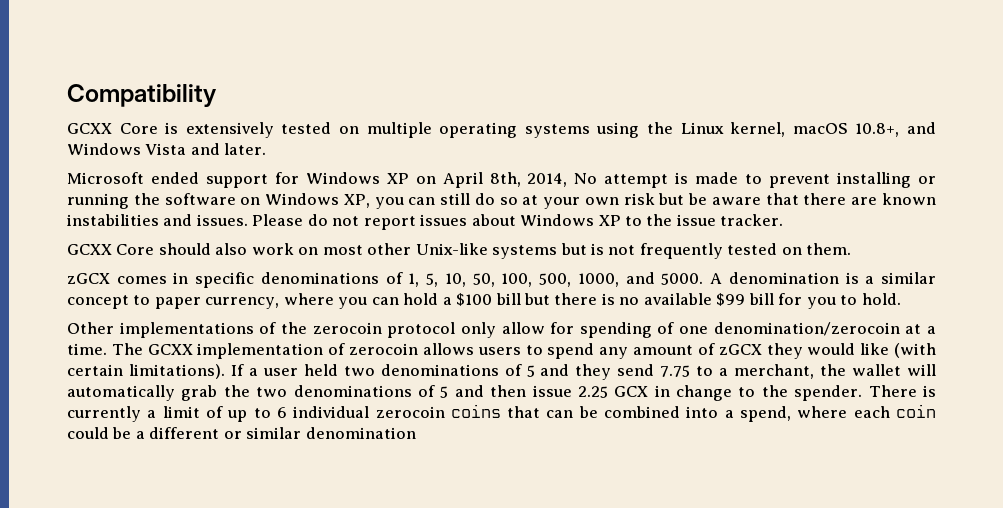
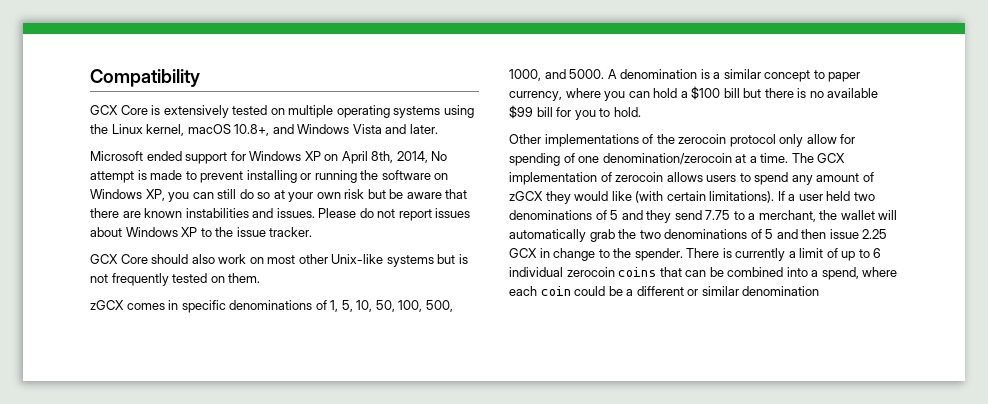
- GCXX Core is extensively tested on multiple operating systems using the Linux kernel, macOS 10.8+, and Windows Vista and later.
+ GCX Core is extensively tested on multiple operating systems using the Linux kernel, macOS 10.8+, and Windows Vista and later.
- GCXX Core should also work on most other Unix-like systems but is not frequently tested on them.
+ GCX Core should also work on most other Unix-like systems but is not frequently tested on them.
- The GCXX implementation of zerocoin allows users to spend any amount of zGCX they would like (with certain limitations).
+ The GCX implementation of zerocoin allows users to spend any amount of zGCX they would like (with certain limitations).

